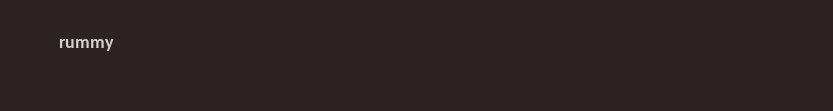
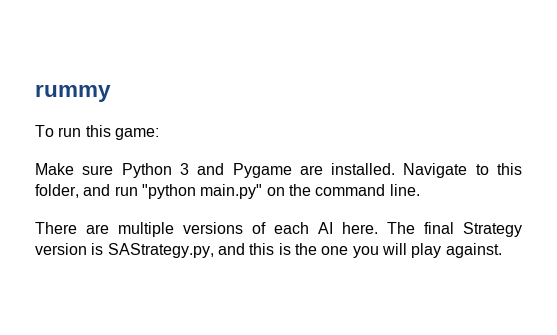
+ To run this game:
+ Make sure Python 3 and Pygame are installed. Navigate to this folder, and run "python main.py" on the command line.
+ There are multiple versions of each AI here. The final Strategy version is SAStrategy.py, and this is the one you will play against.

